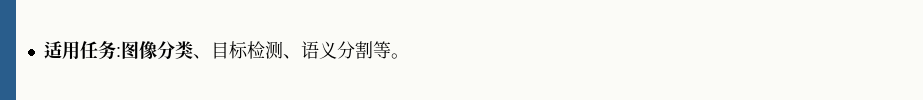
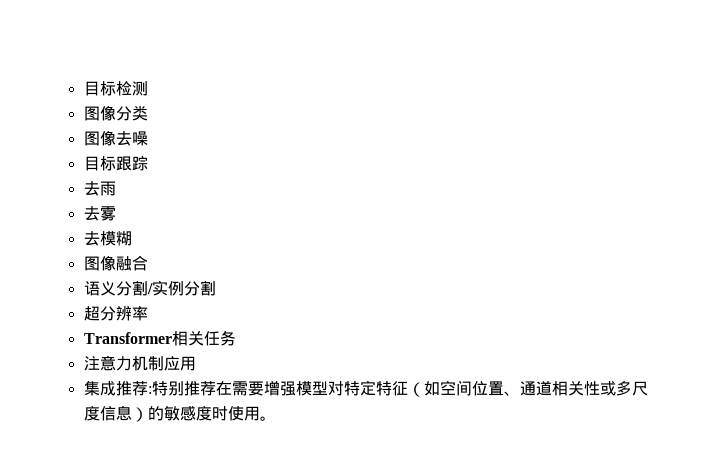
- 适用任务:图像分类、目标检测、语义分割等。
+ 目标检测
+ 图像分类
+ 图像去噪
+ 目标跟踪
+ 去雨
+ 去雾
+ 去模糊
+ 图像融合
+ 语义分割/实例分割
+ 超分辨率
+ Transformer相关任务
+ 注意力机制应用
+ 集成推荐:特别推荐在需要增强模型对特定特征（如空间位置、通道相关性或多尺度信息）的敏感度时使用。

